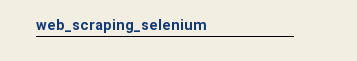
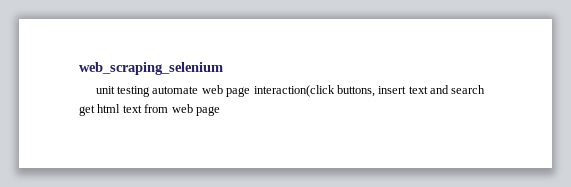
+ unit testing automate web page interaction(click buttons, insert text and search get html text from web page

